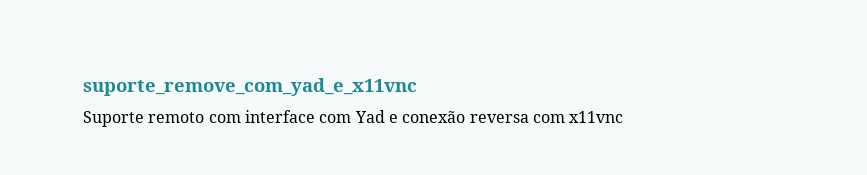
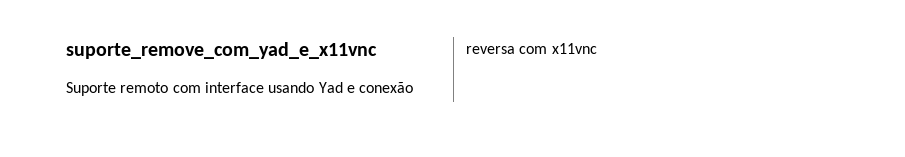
- Suporte remoto com interface com Yad e conexão reversa com x11vnc
+ Suporte remoto com interface usando Yad e conexão reversa com x11vnc

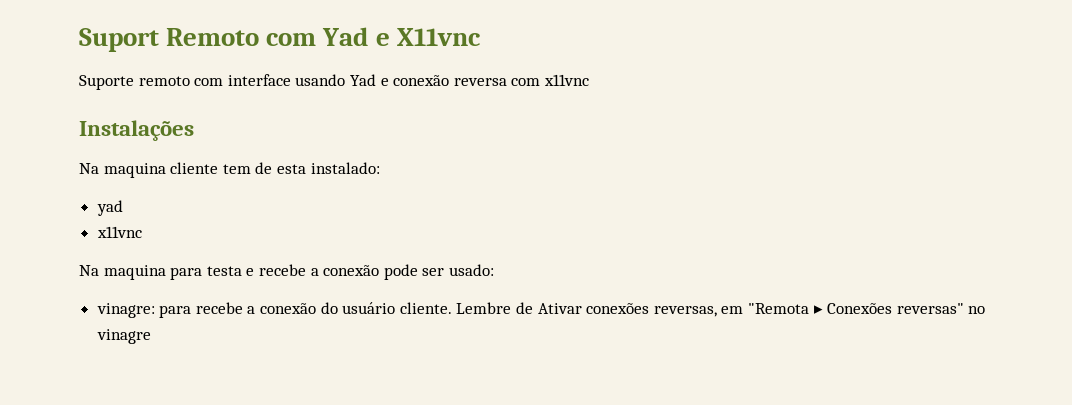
- suporte_remove_com_yad_e_x11vnc
+ Suport Remoto com Yad e X11vnc
+ Instalações
+ Na maquina cliente tem de esta instalado:
+ yad
+ x11vnc
+ Na maquina para testa e recebe a conexão pode ser usado:
+ vinagre: para recebe a conexão do usuário cliente. Lembre de Ativar conexões reversas, em "Remota ▸ Conexões reversas" no vinagre

